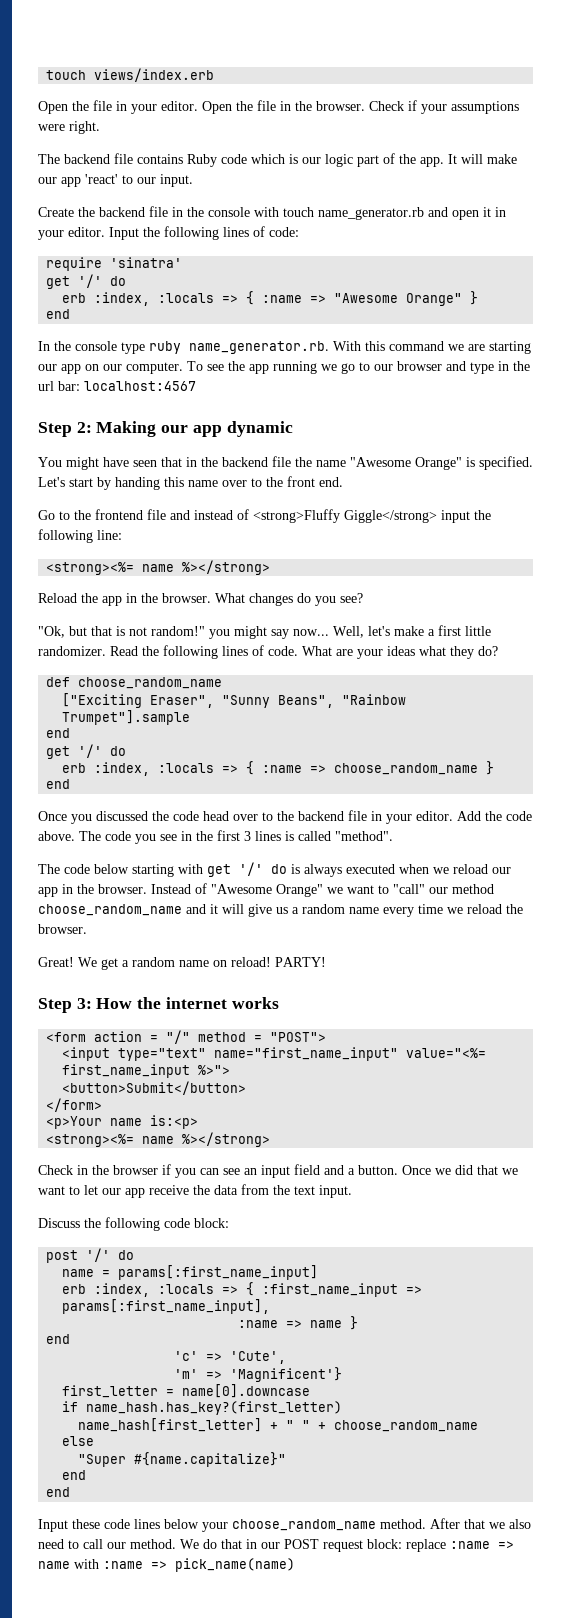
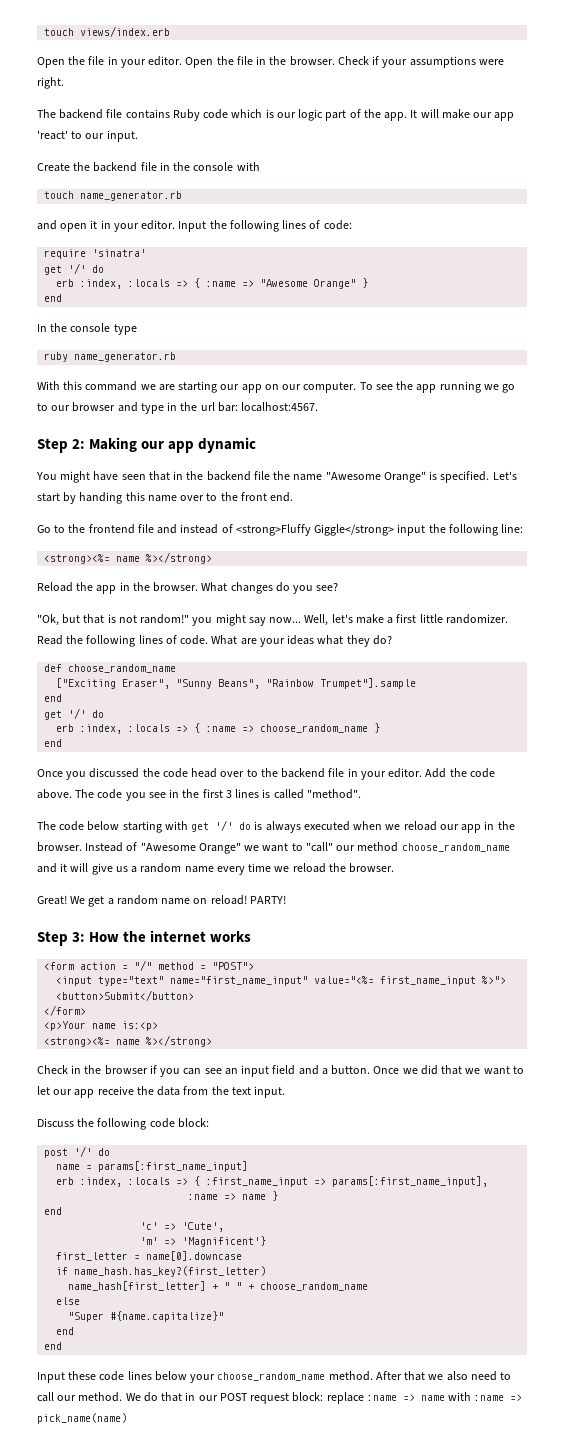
- Create the backend file in the console with touch name_generator.rb and open it in your editor.
+ Create the backend file in the console with
+ touch name_generator.rb
+ and open it in your editor.
- In the console type ruby name_generator.rb. With this command we are starting our app on our computer.
+ In the console type
+ ruby name_generator.rb
+ With this command we are starting our app on our computer.
- To see the app running we go to our browser and type in the url bar: localhost:4567
+ To see the app running we go to our browser and type in the url bar: localhost:4567.

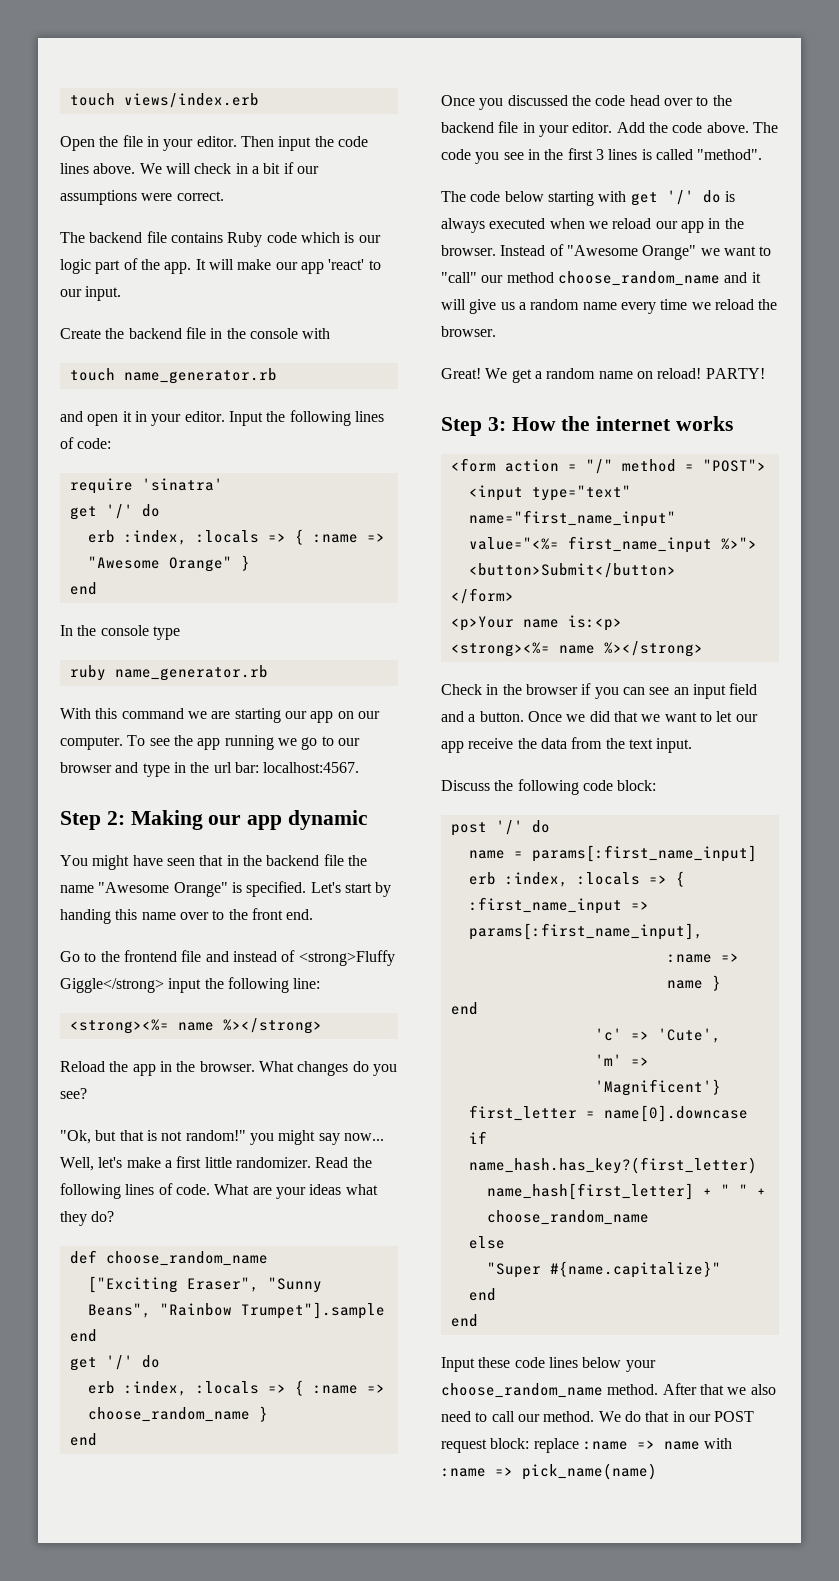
- Open the file in the browser. Check if your assumptions were right.
+ Then input the code lines above. We will check in a bit if our assumptions were correct.

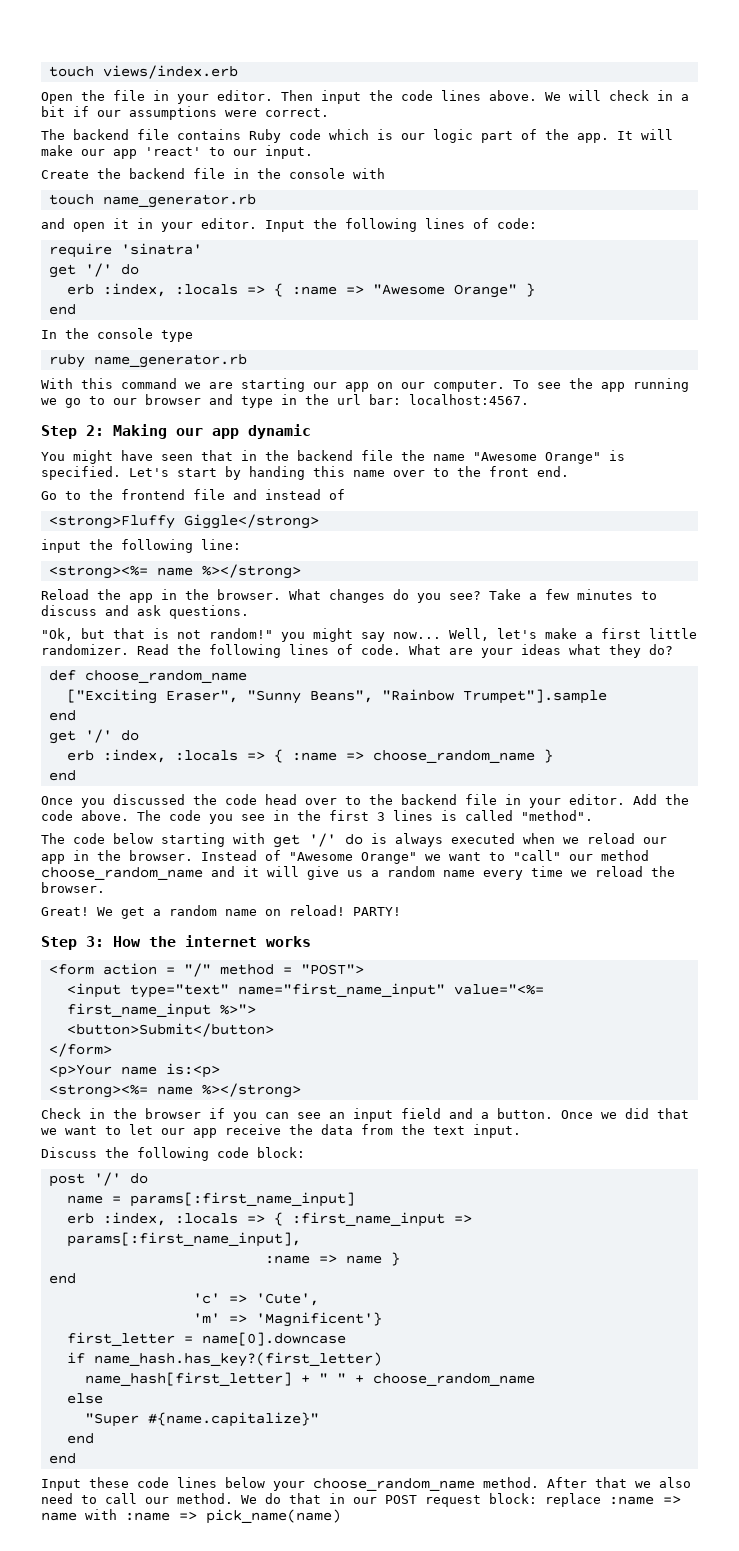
- Go to the frontend file and instead of <strong>Fluffy Giggle</strong> input the following line:
+ Go to the frontend file and instead of
+ <strong>Fluffy Giggle</strong>
+ input the following line:
+ Take a few minutes to discuss and ask questions.

